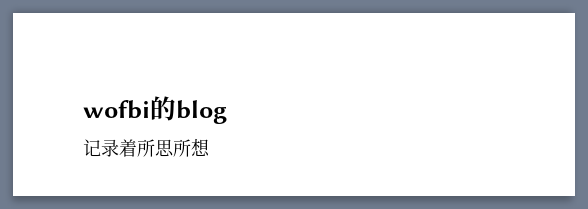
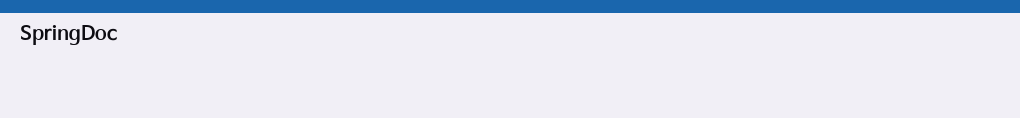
- wofbi的blog
- 记录着所思所想
+ SpringDoc

